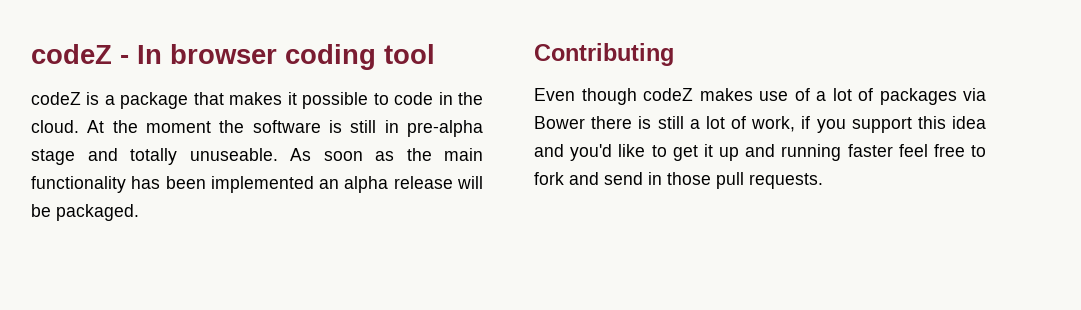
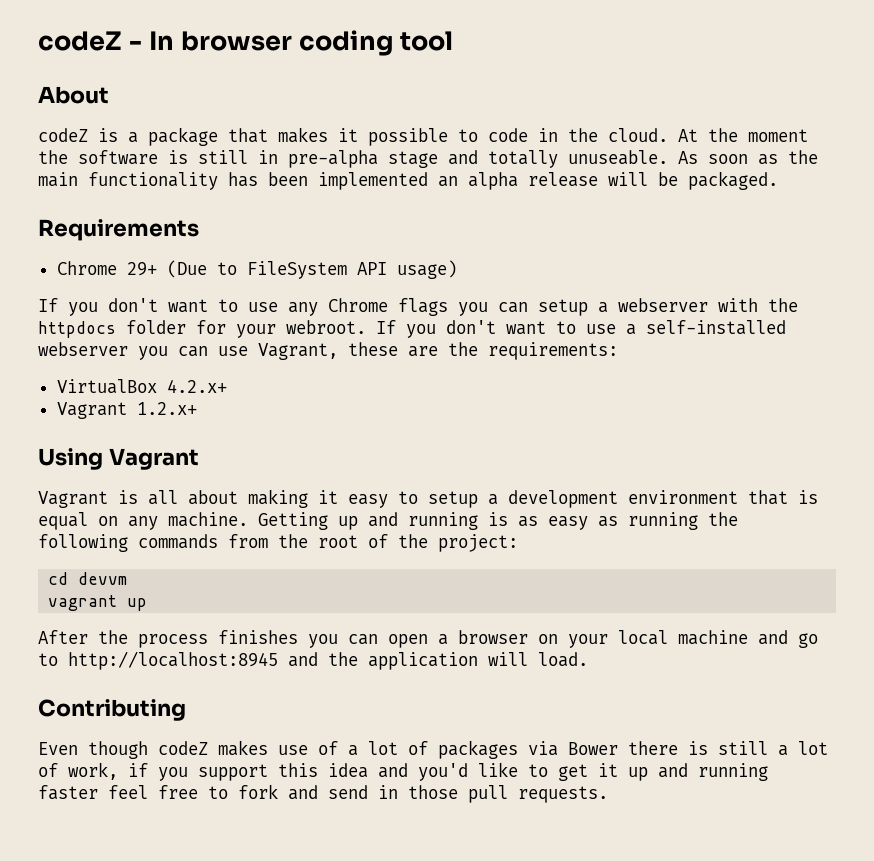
+ About
+ Requirements
+ Chrome 29+ (Due to FileSystem API usage)
+ If you don't want to use any Chrome flags you can setup a webserver with the httpdocs folder for your webroot. If you don't want to use a self-installed webserver you can use Vagrant, these are the requirements:
+ VirtualBox 4.2.x+
+ Vagrant 1.2.x+
+ Using Vagrant
+ Vagrant is all about making it easy to setup a development environment that is equal on any machine. Getting up and running is as easy as running the following commands from the root of the project:
+ cd devvm
+ vagrant up
+ After the process finishes you can open a browser on your local machine and go to http://localhost:8945 and the application will load.

